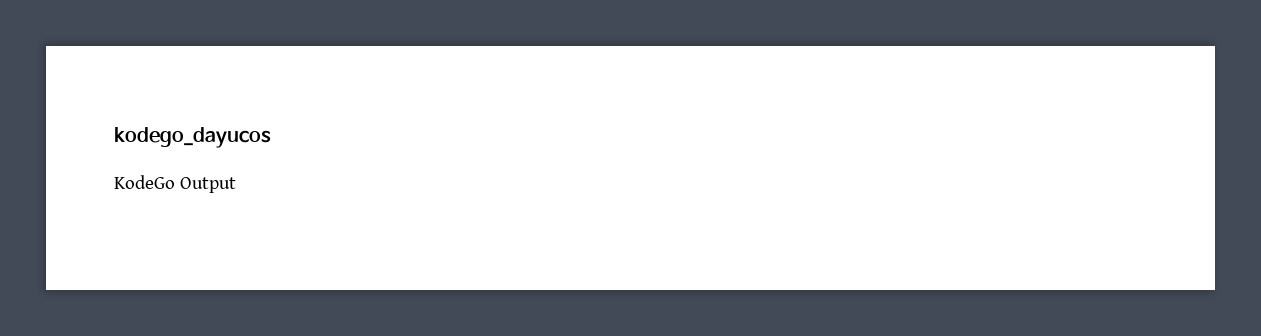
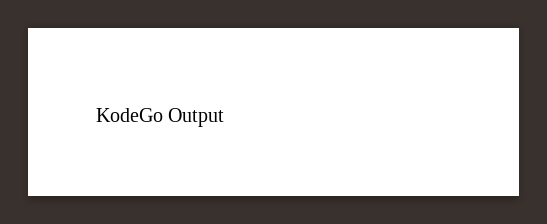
- kodego_dayucos

